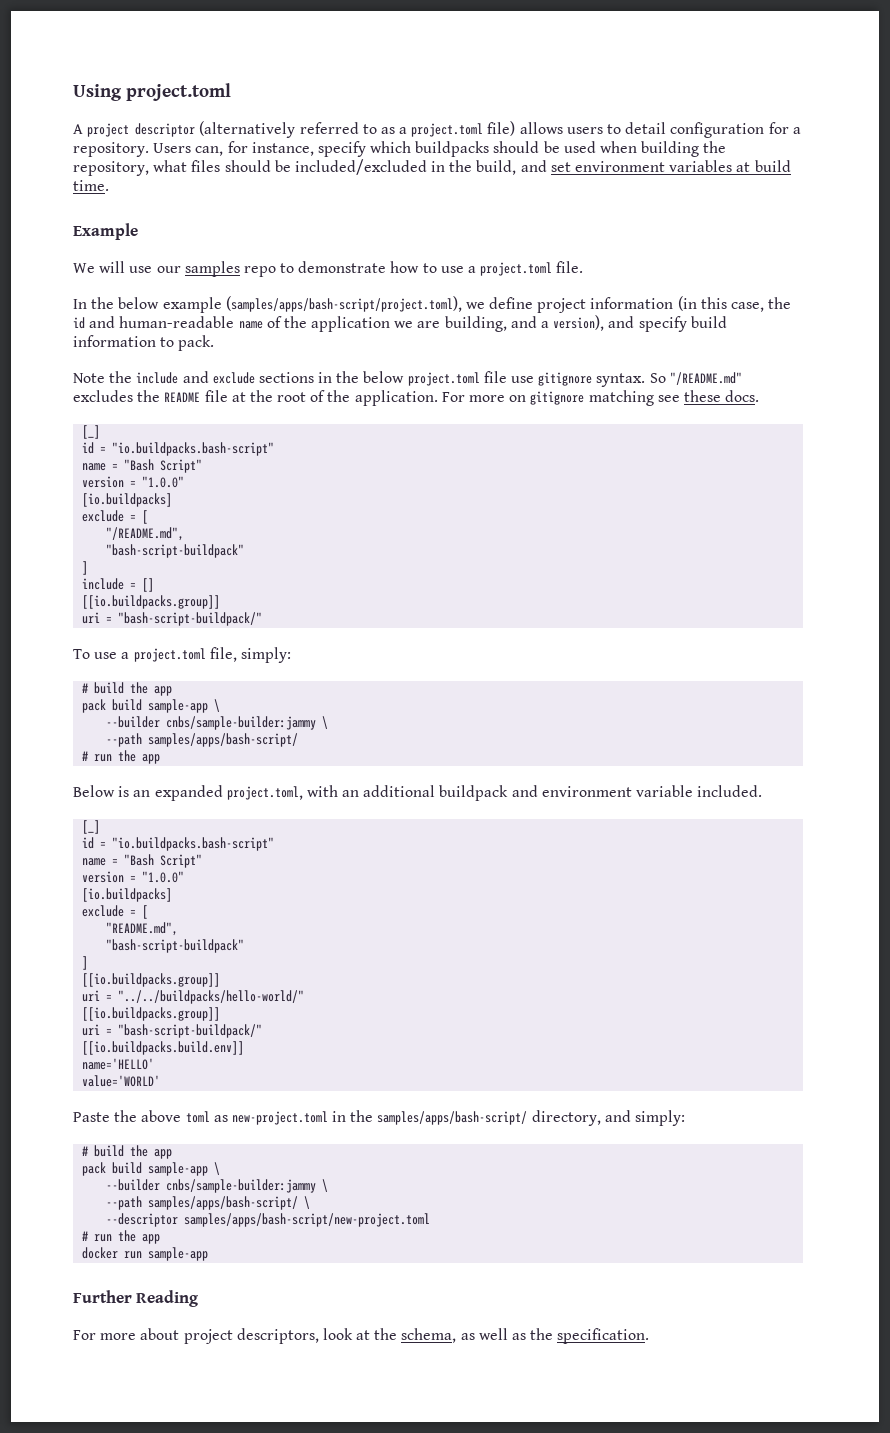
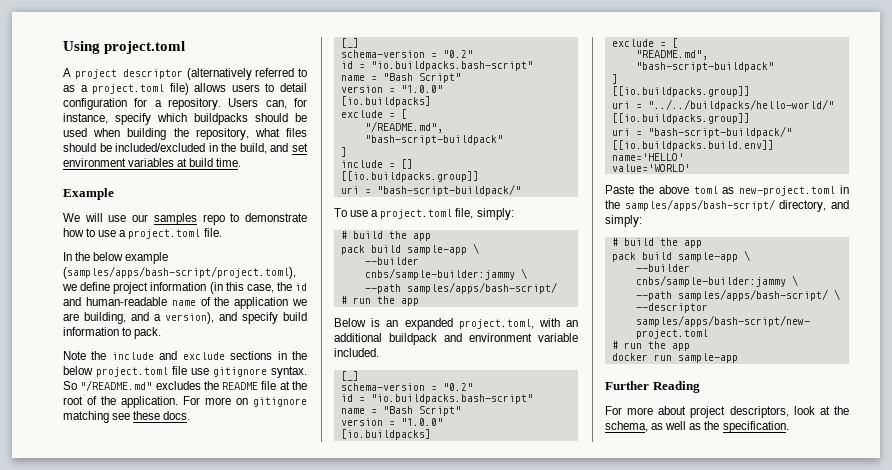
  For more on gitignore matching see these docs.
  [_]
+ schema-version = "0.2"
  Below is an expanded project.toml, with an additional buildpack and environment variable included.
  [_]
+ schema-version = "0.2"

